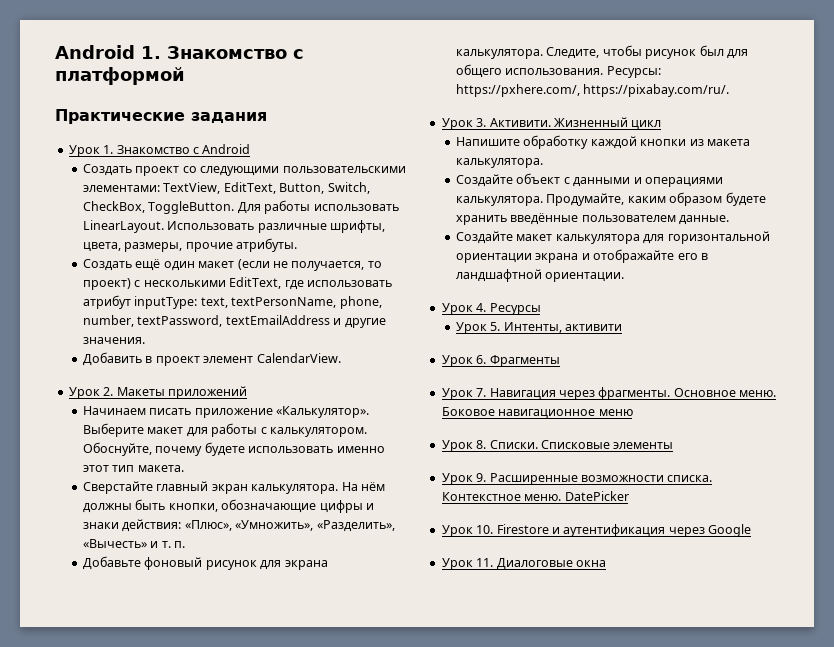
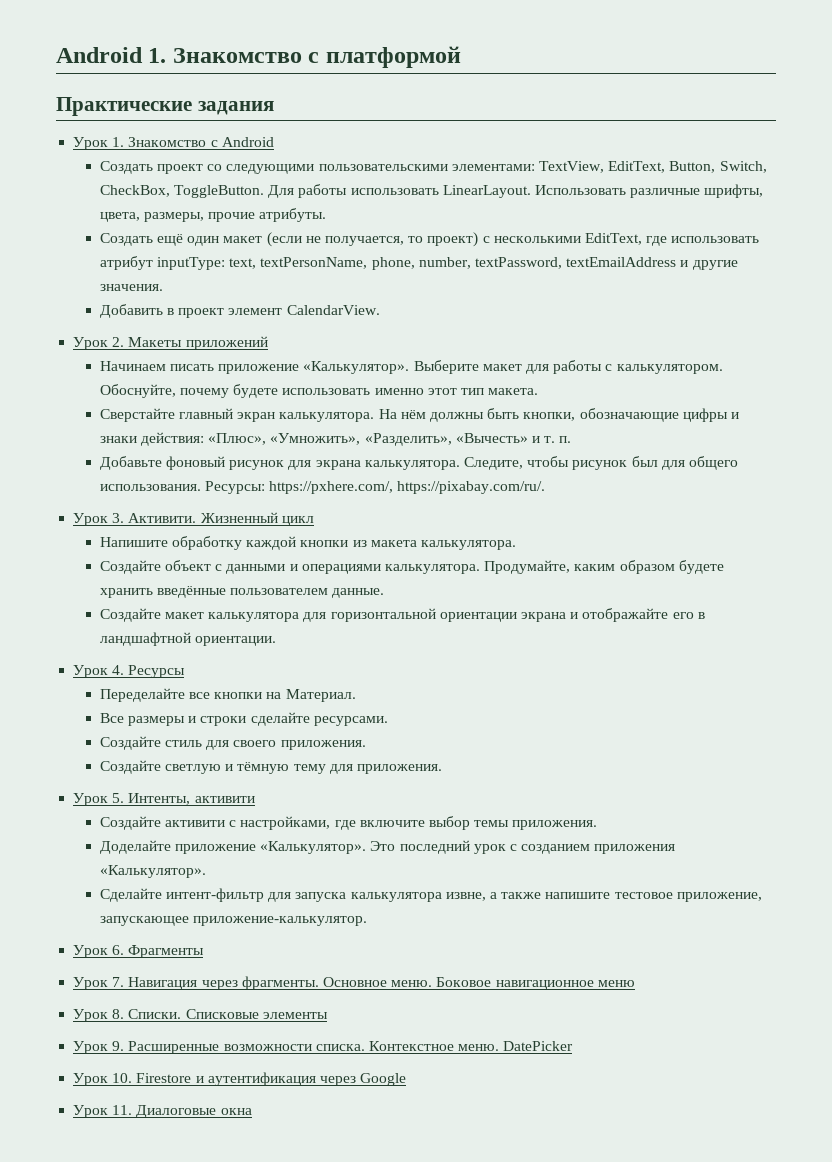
+ Переделайте все кнопки на Материал.
+ Все размеры и строки сделайте ресурсами.
+ Создайте стиль для своего приложения.
+ Создайте светлую и тёмную тему для приложения.
  Урок 5. Интенты, активити
+ Создайте активити с настройками, где включите выбор темы приложения.
+ Доделайте приложение «Калькулятор». Это последний урок с созданием приложения «Калькулятор».
+ Сделайте интент-фильтр для запуска калькулятора извне, а также напишите тестовое приложение, запускающее приложение-калькулятор.

